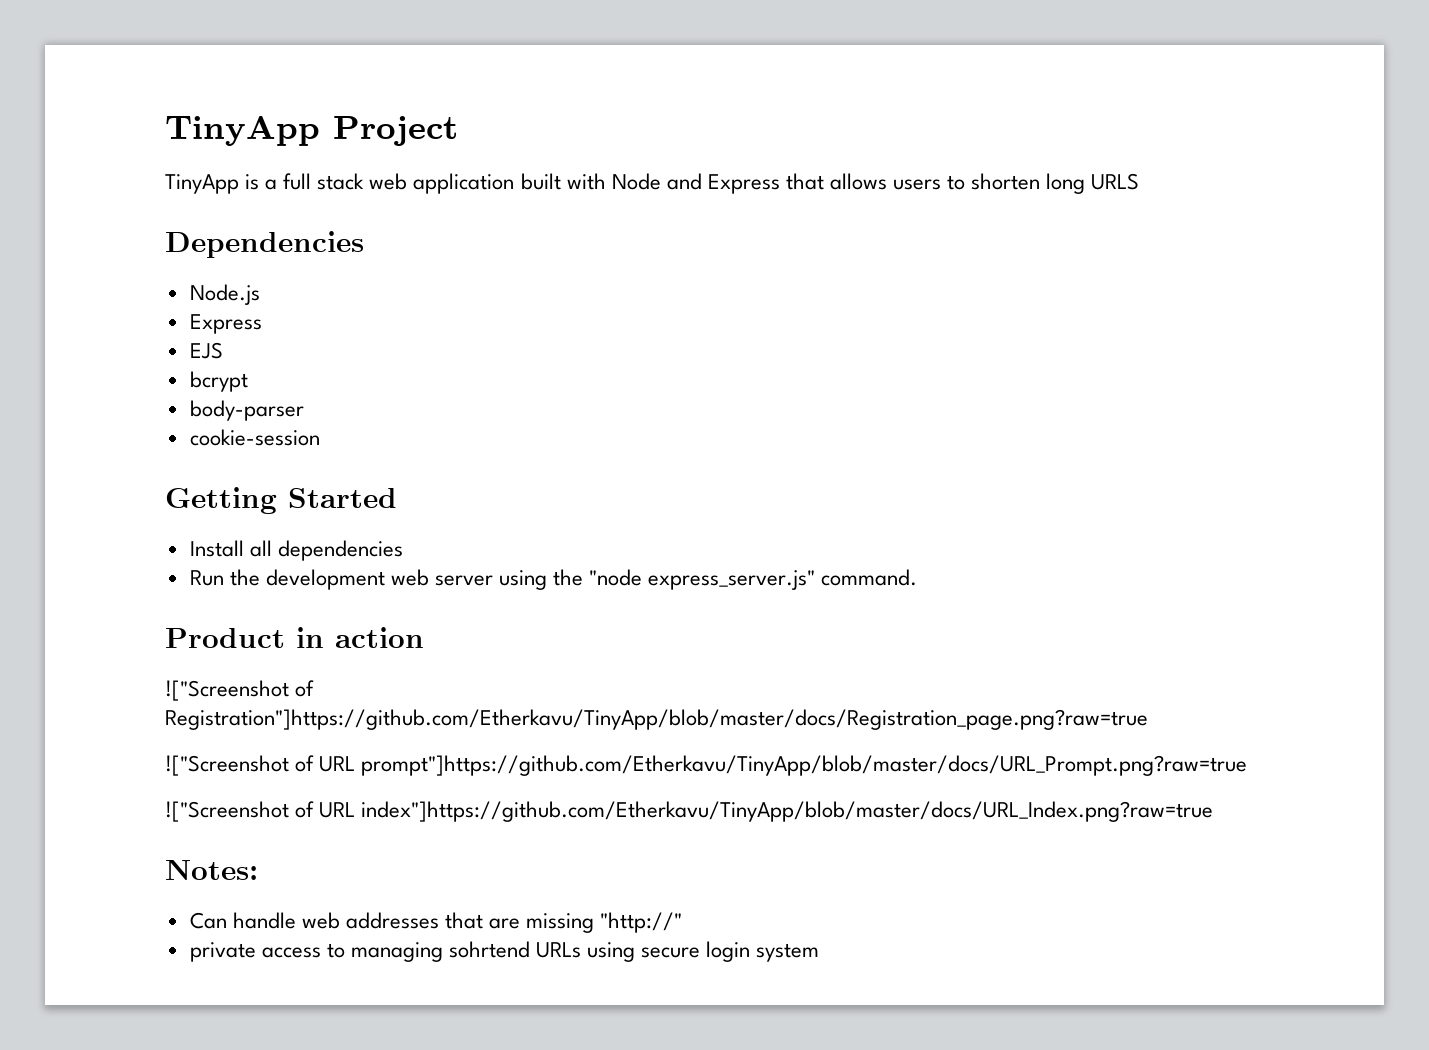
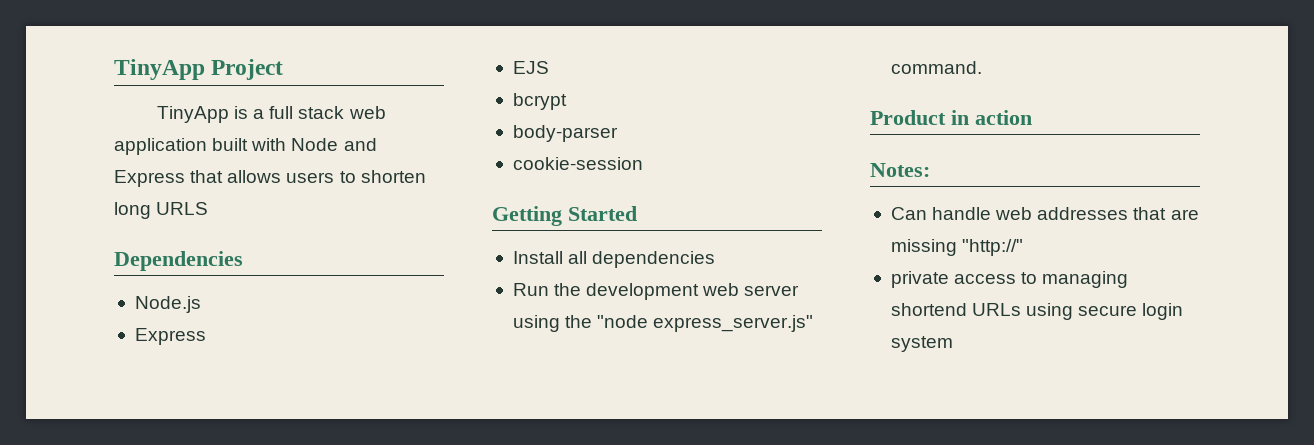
- !["Screenshot of Registration"]https://github.com/Etherkavu/TinyApp/blob/master/docs/Registration_page.png?raw=true
- !["Screenshot of URL prompt"]https://github.com/Etherkavu/TinyApp/blob/master/docs/URL_Prompt.png?raw=true
- !["Screenshot of URL index"]https://github.com/Etherkavu/TinyApp/blob/master/docs/URL_Index.png?raw=true
- private access to managing sohrtend URLs using secure login system
+ private access to managing shortend URLs using secure login system

